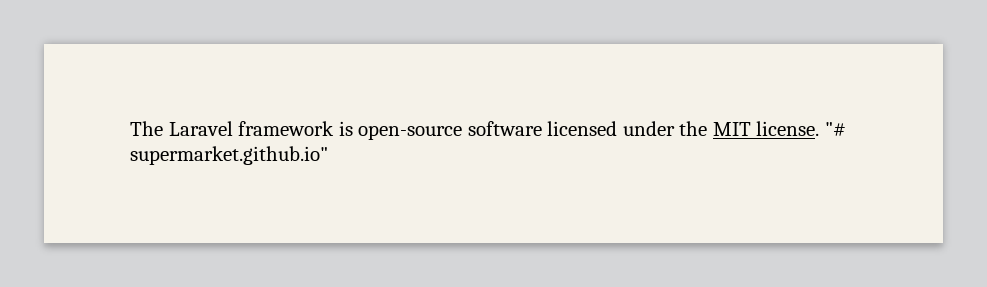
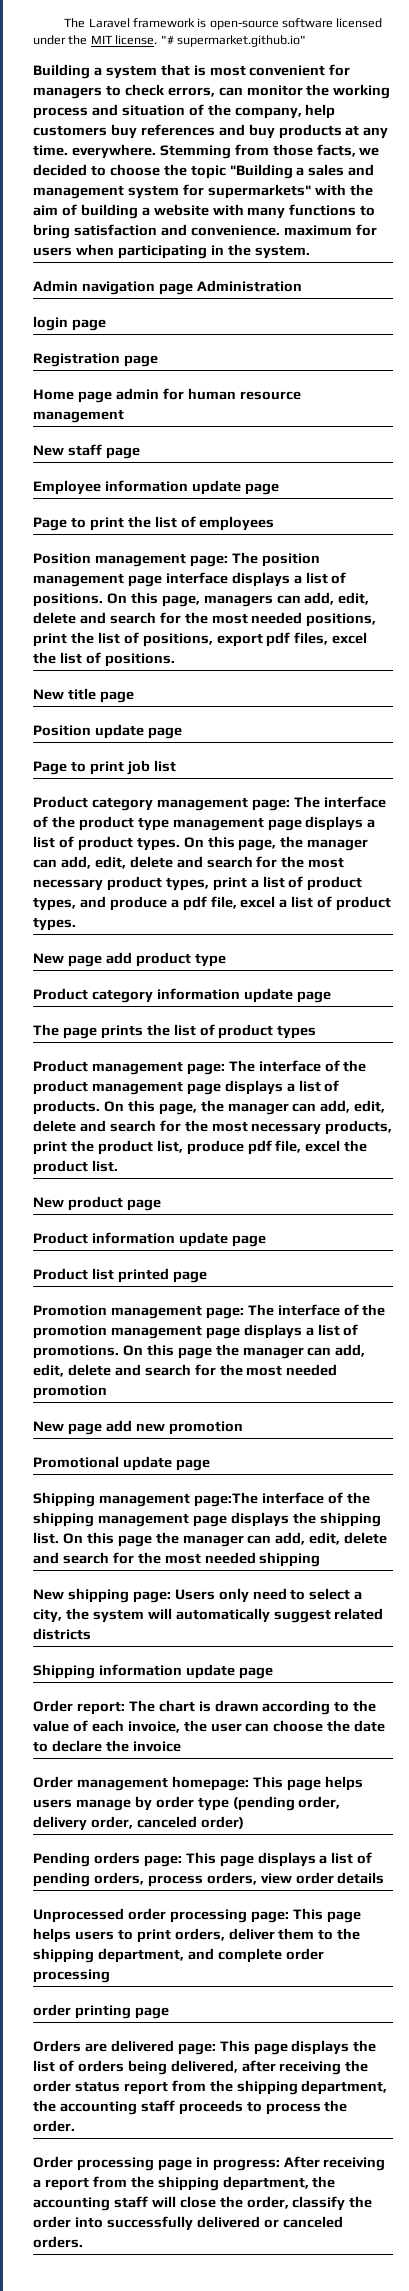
+ Building a system that is most convenient for managers to check errors, can monitor the working process and situation of the company, help customers buy references and buy products at any time. everywhere. Stemming from those facts, we decided to choose the topic "Building a sales and management system for supermarkets" with the aim of building a website with many functions to bring satisfaction and convenience. maximum for users when participating in the system.
+ Admin navigation page Administration
+ login page
+ Registration page
+ Home page admin for human resource management
+ New staff page
+ Employee information update page
+ Page to print the list of employees
+ Position management page: The position management page interface displays a list of positions. On this page, managers can add, edit, delete and search for the most needed positions, print the list of positions, export pdf files, excel the list of positions.
+ New title page
+ Position update page
+ Page to print job list
+ Product category management page: The interface of the product type management page displays a list of product types. On this page, the manager can add, edit, delete and search for the most necessary product types, print a list of product types, and produce a pdf file, excel a list of product types.
+ New page add product type
+ Product category information update page
+ The page prints the list of product types
+ Product management page: The interface of the product management page displays a list of products. On this page, the manager can add, edit, delete and search for the most necessary products, print the product list, produce pdf file, excel the product list.
+ New product page
+ Product information update page
+ Product list printed page
+ Promotion management page: The interface of the promotion management page displays a list of promotions. On this page the manager can add, edit, delete and search for the most needed promotion
+ New page add new promotion
+ Promotional update page
+ Shipping management page:The interface of the shipping management page displays the shipping list. On this page the manager can add, edit, delete and search for the most needed shipping
+ New shipping page: Users only need to select a city, the system will automatically suggest related districts
+ Shipping information update page
+ Order report: The chart is drawn according to the value of each invoice, the user can choose the date to declare the invoice
+ Order management homepage: This page helps users manage by order type (pending order, delivery order, canceled order)
+ Pending orders page: This page displays a list of pending orders, process orders, view order details
+ Unprocessed order processing page: This page helps users to print orders, deliver them to the shipping department, and complete order processing
+ order printing page
+ Orders are delivered page: This page displays the list of orders being delivered, after receiving the order status report from the shipping department, the accounting staff proceeds to process the order.
+ Order processing page in progress: After receiving a report from the shipping department, the accounting staff will close the order, classify the order into successfully delivered or canceled orders.

